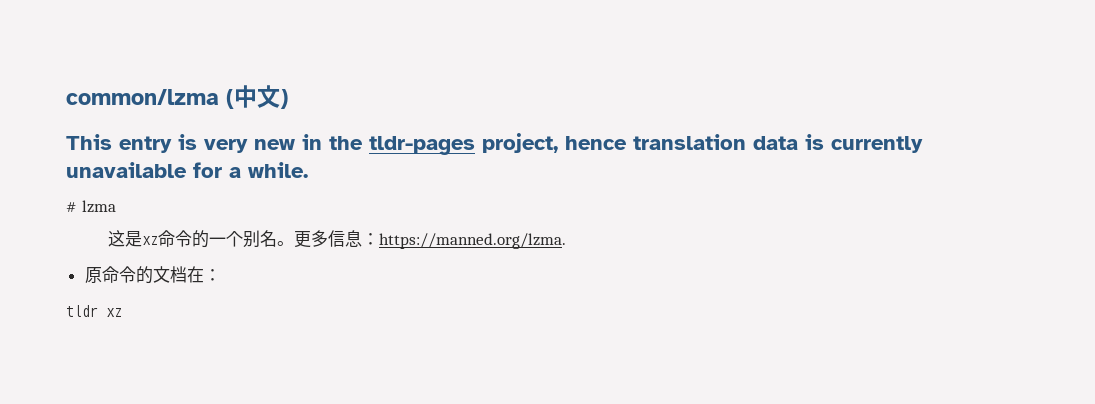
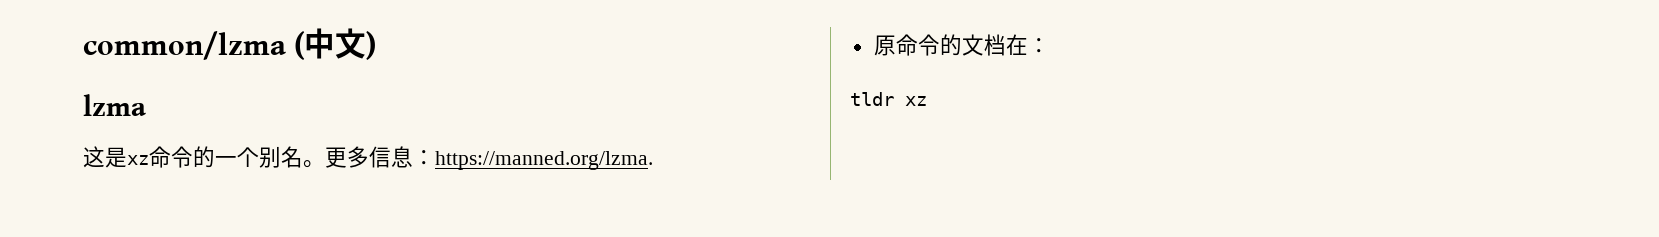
- This entry is very new in the tldr-pages project, hence translation data is currently unavailable for a while.
- # lzma
+ lzma

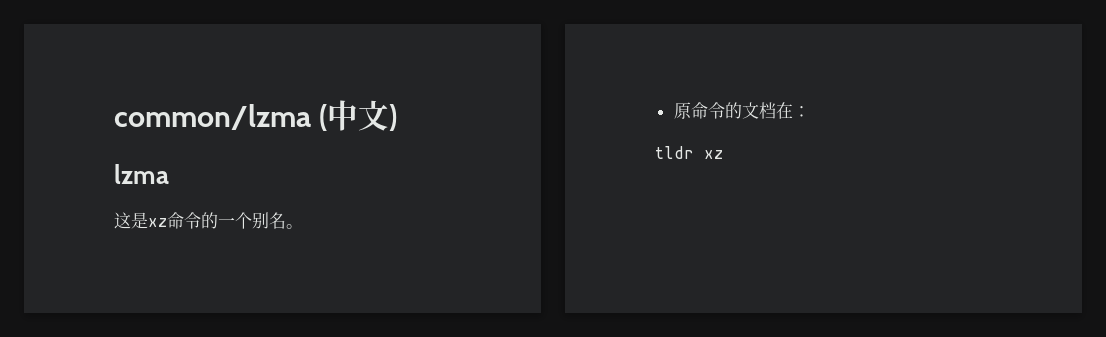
- 更多信息：https://manned.org/lzma.

